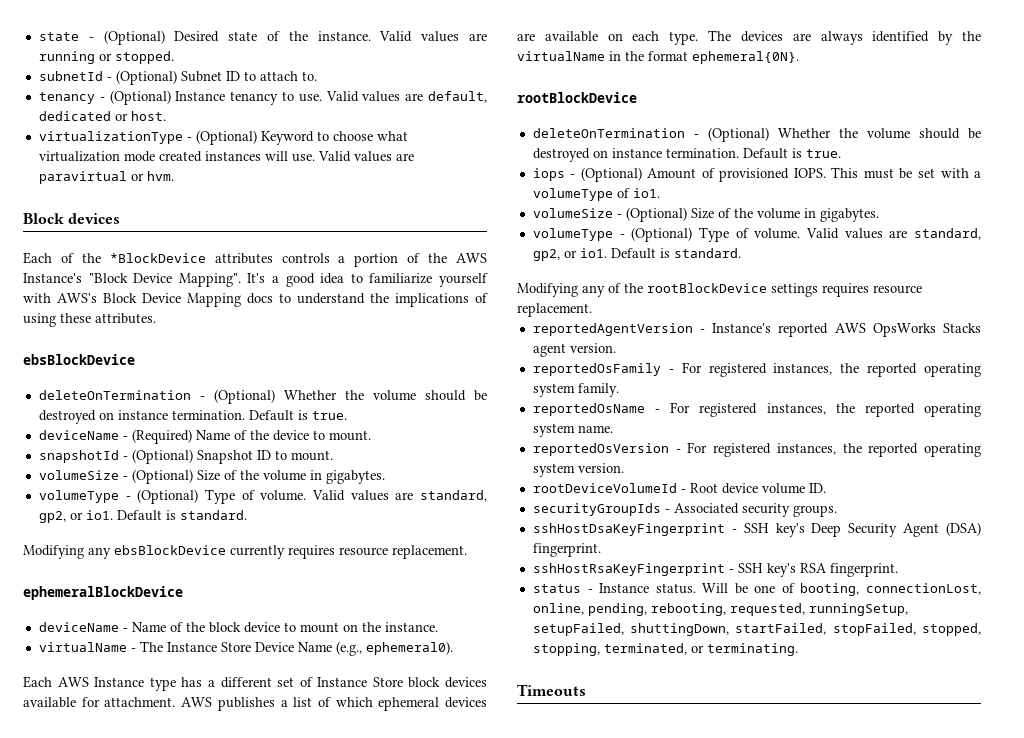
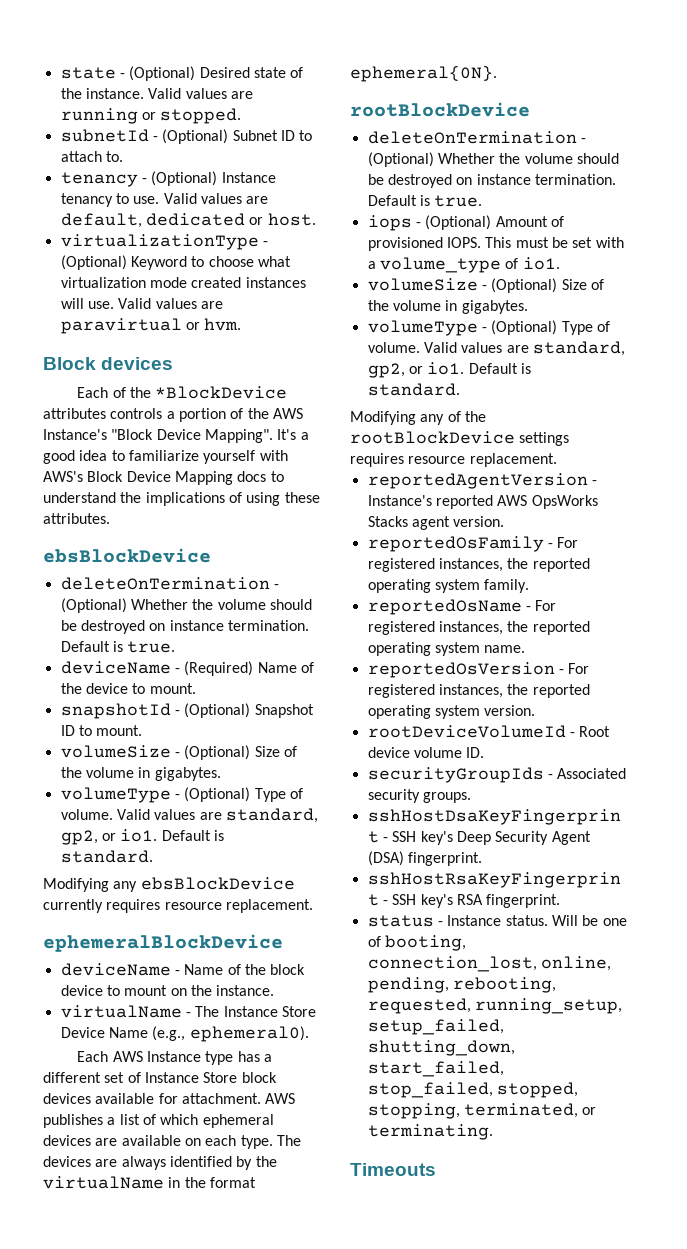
- This must be set with a volumeType of io1.
+ This must be set with a volume_type of io1.
- Will be one of booting, connectionLost, online, pending, rebooting, requested, runningSetup, setupFailed, shuttingDown, startFailed, stopFailed, stopped, stopping, terminated, or terminating.
+ Will be one of booting, connection_lost, online, pending, rebooting, requested, running_setup, setup_failed, shutting_down, start_failed, stop_failed, stopped, stopping, terminated, or terminating.

